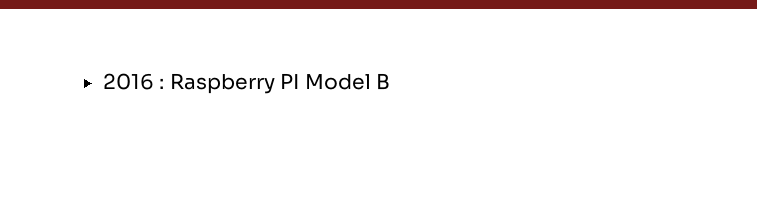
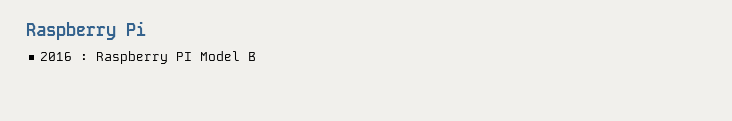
+ Raspberry Pi

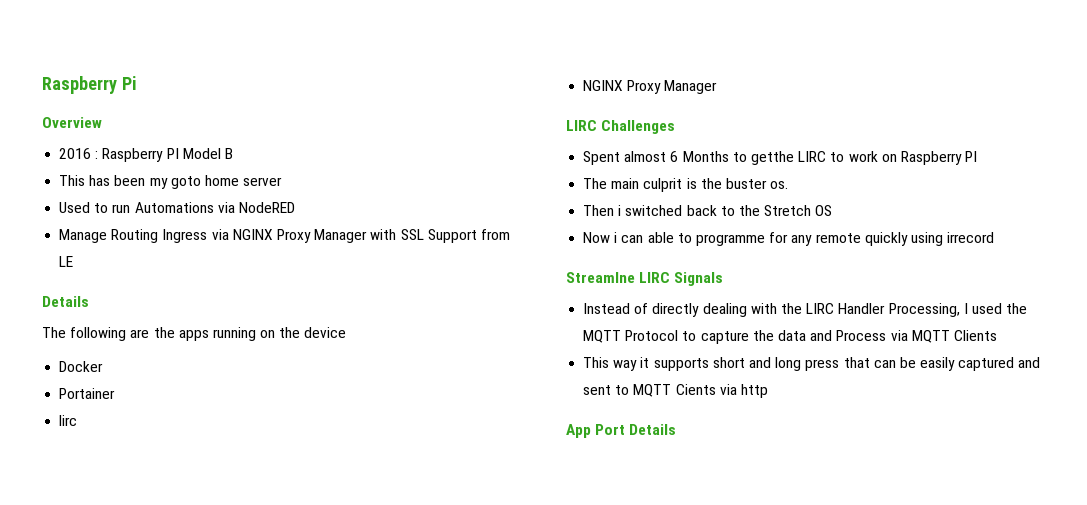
+ Overview
+ This has been my goto home server
+ Used to run Automations via NodeRED
+ Manage Routing Ingress via NGINX Proxy Manager with SSL Support from LE
+ Details
+ The following are the apps running on the device
+ Docker
+ Portainer
+ lirc
+ NGINX Proxy Manager
+ LIRC Challenges
+ Spent almost 6 Months to getthe LIRC to work on Raspberry PI
+ The main culprit is the buster os.
+ Then i switched back to the Stretch OS
+ Now i can able to programme for any remote quickly using irrecord
+ Streamlne LIRC Signals
+ Instead of directly dealing with the LIRC Handler Processing, I used the MQTT Protocol to capture the data and Process via MQTT Clients
+ This way it supports short and long press that can be easily captured and sent to MQTT Cients via http
+ App Port Details

